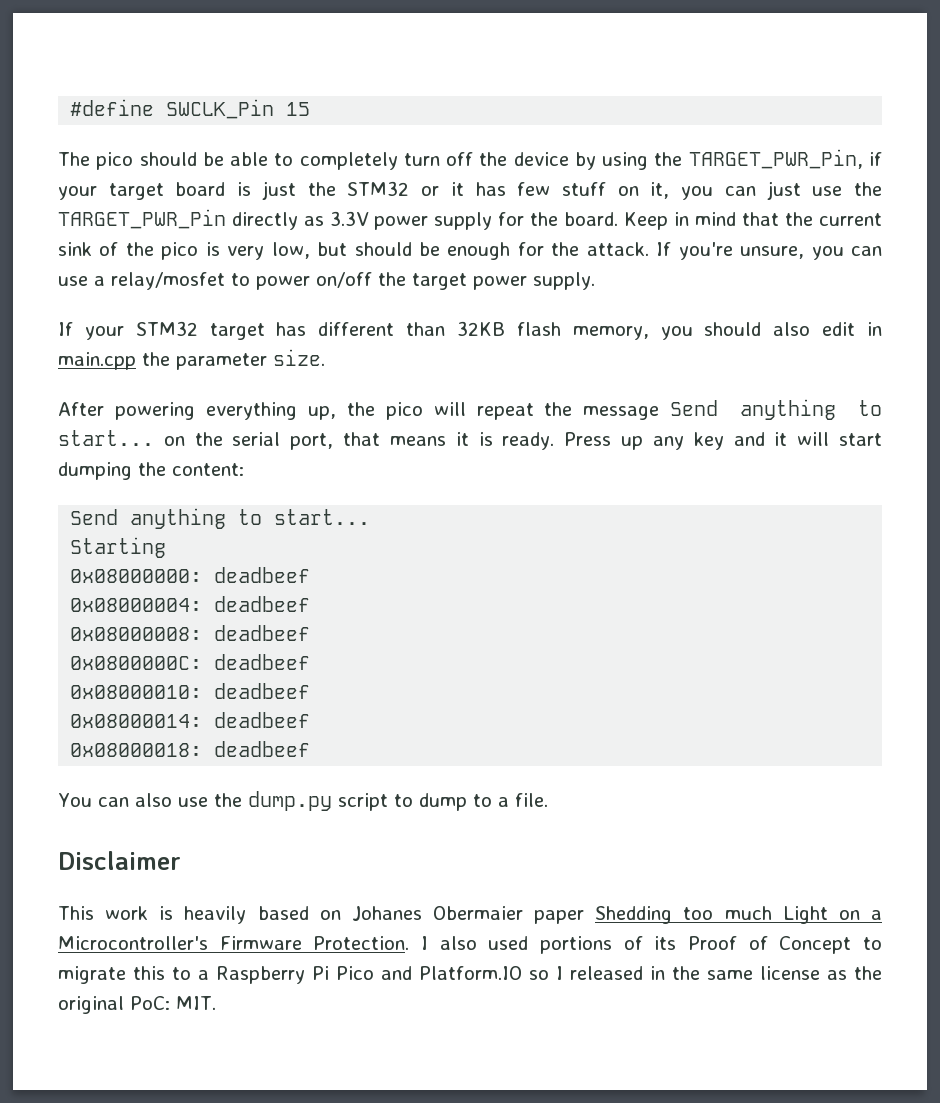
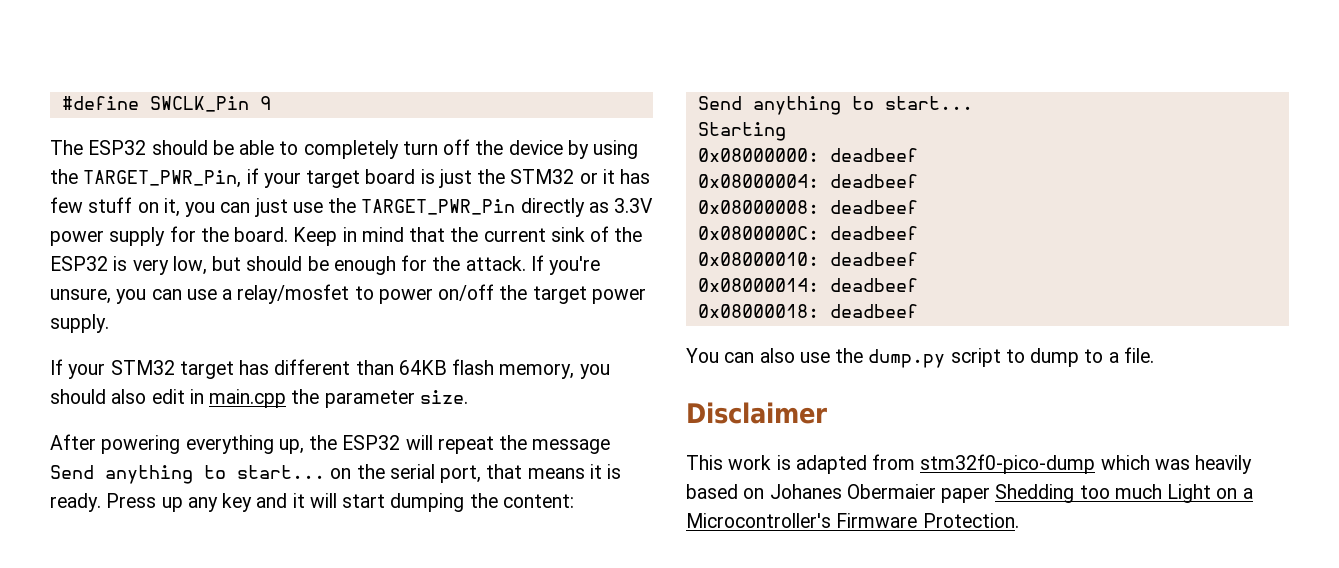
- #define SWCLK_Pin 15
+ #define SWCLK_Pin 9
- The pico should be able to completely turn off the device by using the TARGET_PWR_Pin, if your target board is just the STM32 or it has few stuff on it, you can just use the TARGET_PWR_Pin directly as 3.3V power supply for the board.
+ The ESP32 should be able to completely turn off the device by using the TARGET_PWR_Pin, if your target board is just the STM32 or it has few stuff on it, you can just use the TARGET_PWR_Pin directly as 3.3V power supply for the board.
- Keep in mind that the current sink of the pico is very low, but should be enough for the attack.
+ Keep in mind that the current sink of the ESP32 is very low, but should be enough for the attack.
- If your STM32 target has different than 32KB flash memory, you should also edit in main.cpp the parameter size.
+ If your STM32 target has different than 64KB flash memory, you should also edit in main.cpp the parameter size.
- After powering everything up, the pico will repeat the message Send anything to start... on the serial port, that means it is ready.
+ After powering everything up, the ESP32 will repeat the message Send anything to start... on the serial port, that means it is ready.
- This work is heavily based on Johanes Obermaier paper Shedding too much Light on a Microcontroller's Firmware Protection. I also used portions of its Proof of Concept to migrate this to a Raspberry Pi Pico and Platform.IO so I released in the same license as the original PoC: MIT.
+ This work is adapted from stm32f0-pico-dump which was heavily based on Johanes Obermaier paper Shedding too much Light on a Microcontroller's Firmware Protection.

